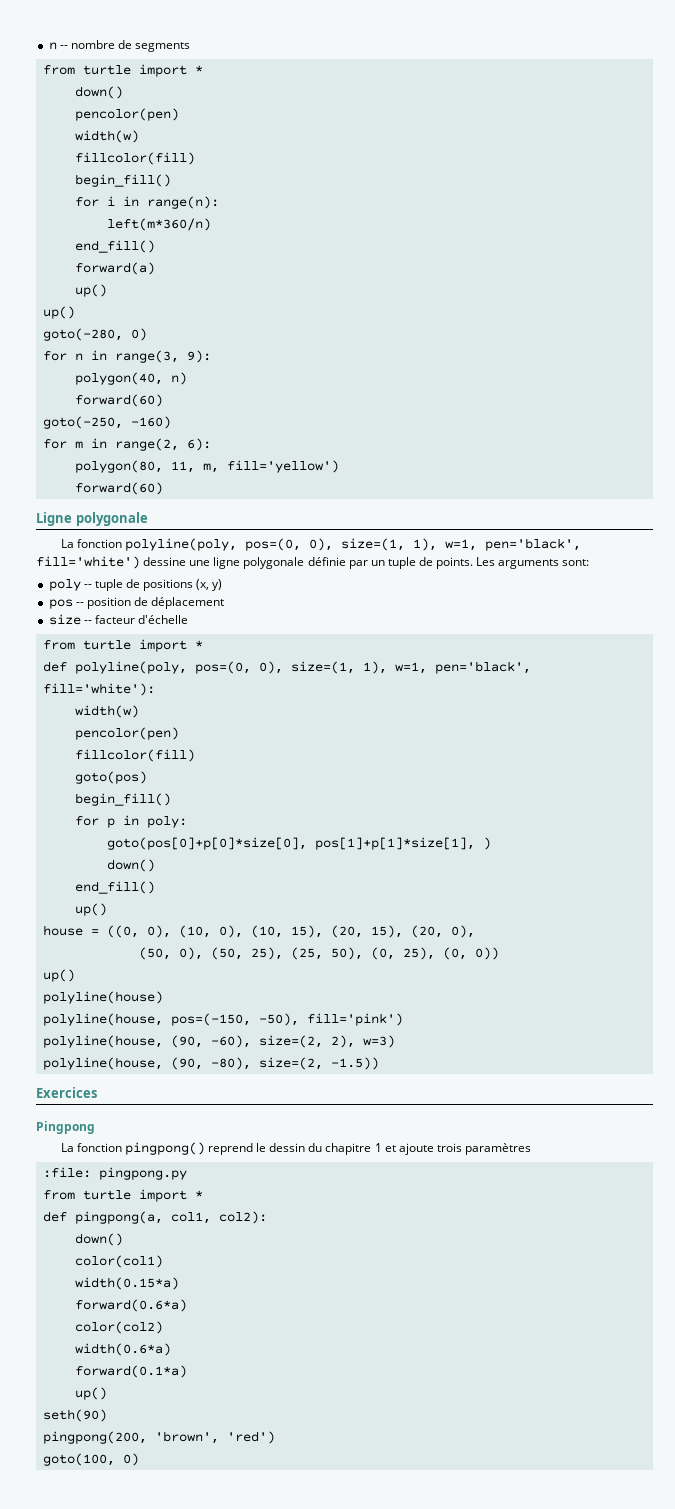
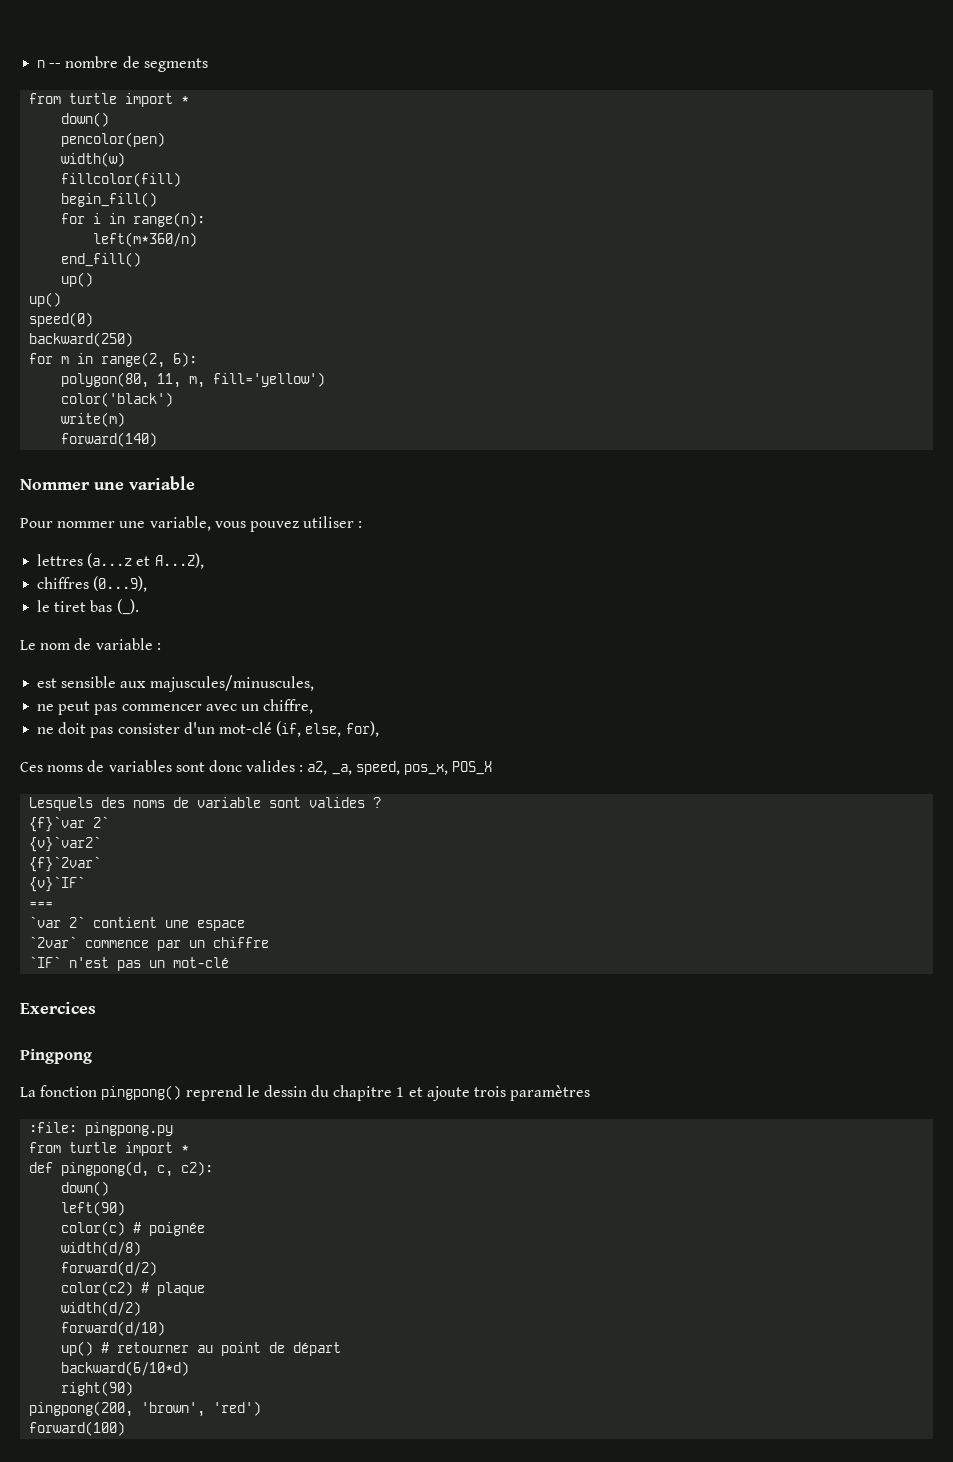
- forward(a)
- goto(-280, 0)
- for n in range(3, 9):
- polygon(40, n)
- forward(60)
- goto(-250, -160)
+ speed(0)
+ backward(250)
  polygon(80, 11, m, fill='yellow')
- forward(60)
- Ligne polygonale
- La fonction polyline(poly, pos=(0, 0), size=(1, 1), w=1, pen='black', fill='white') dessine une ligne polygonale définie par un tuple de points. Les arguments sont:
- poly -- tuple de positions (x, y)
- pos -- position de déplacement
- size -- facteur d'échelle
- from turtle import *
- def polyline(poly, pos=(0, 0), size=(1, 1), w=1, pen='black', fill='white'):
- width(w)
- pencolor(pen)
- fillcolor(fill)
- goto(pos)
- begin_fill()
- for p in poly:
- goto(pos[0]+p[0]*size[0], pos[1]+p[1]*size[1], )
- down()
- end_fill()
- up()
- house = ((0, 0), (10, 0), (10, 15), (20, 15), (20, 0),
- (50, 0), (50, 25), (25, 50), (0, 25), (0, 0))
- up()
- polyline(house)
- polyline(house, pos=(-150, -50), fill='pink')
- polyline(house, (90, -60), size=(2, 2), w=3)
- polyline(house, (90, -80), size=(2, -1.5))
+ color('black')
+ write(m)
+ forward(140)
+ Nommer une variable
+ Pour nommer une variable, vous pouvez utiliser :
+ lettres (a...z et A...Z),
+ chiffres (0...9),
+ le tiret bas (_).
+ Le nom de variable :
+ est sensible aux majuscules/minuscules,
+ ne peut pas commencer avec un chiffre,
+ ne doit pas consister d'un mot-clé (if, else, for),
+ Ces noms de variables sont donc valides : a2, _a, speed, pos_x, POS_X
+ Lesquels des noms de variable sont valides ?
+ {f}`var 2`
+ {v}`var2`
+ {f}`2var`
+ {v}`IF`
+ ===
+ `var 2` contient une espace
+ `2var` commence par un chiffre
+ `IF` n'est pas un mot-clé
- def pingpong(a, col1, col2):
+ def pingpong(d, c, c2):
  down()
- color(col1)
- width(0.15*a)
- forward(0.6*a)
- color(col2)
- width(0.6*a)
- forward(0.1*a)
- up()
- seth(90)
+ left(90)
+ color(c) # poignée
+ width(d/8)
+ forward(d/2)
+ color(c2) # plaque
+ width(d/2)
+ forward(d/10)
+ up() # retourner au point de départ
+ backward(6/10*d)
+ right(90)
- goto(100, 0)
+ forward(100)

